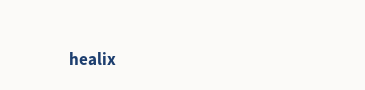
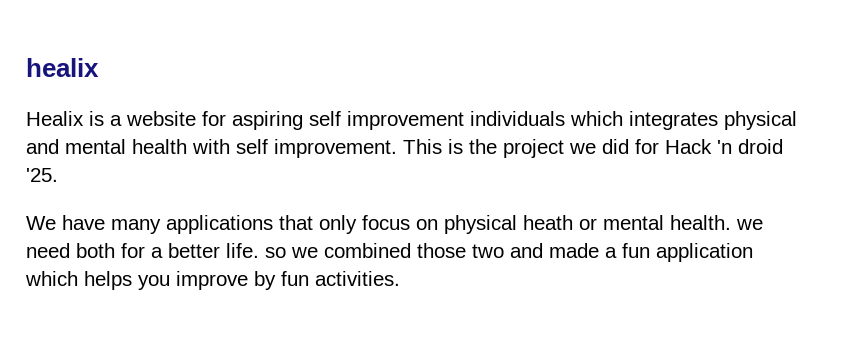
+ Healix is a website for aspiring self improvement individuals which integrates physical and mental health with self improvement. This is the project we did for Hack 'n droid '25.
+ We have many applications that only focus on physical heath or mental health. we need both for a better life. so we combined those two and made a fun application which helps you improve by fun activities.

